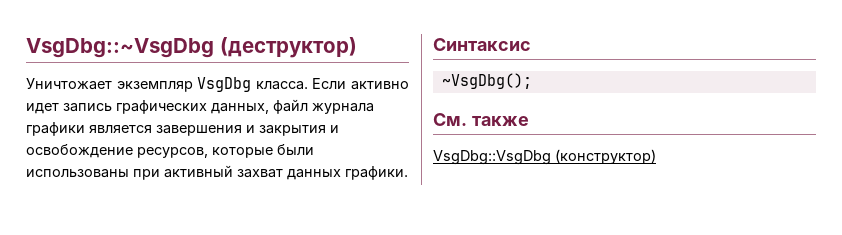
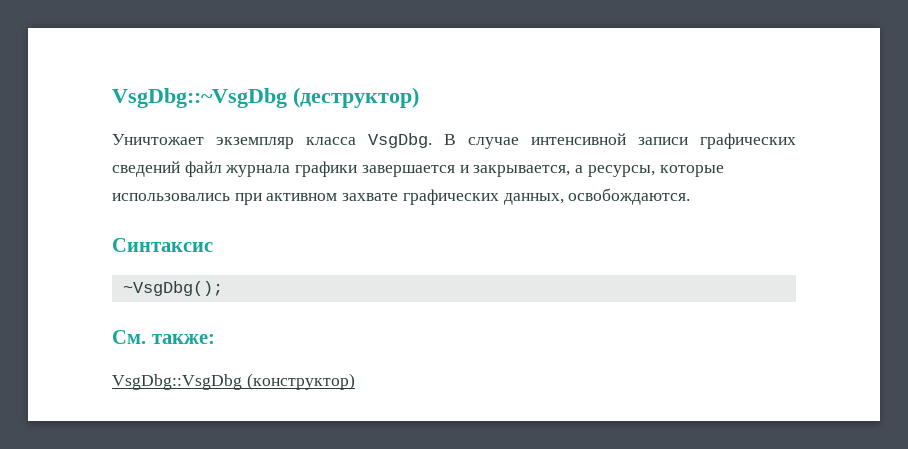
- Уничтожает экземпляр VsgDbg класса. Если активно идет запись графических данных, файл журнала графики является завершения и закрытия и освобождение ресурсов, которые были использованы при активный захват данных графики.
+ Уничтожает экземпляр класса VsgDbg. В случае интенсивной записи графических сведений файл журнала графики завершается и закрывается, а ресурсы, которые использовались при активном захвате графических данных, освобождаются.
- См. также
+ См. также:

